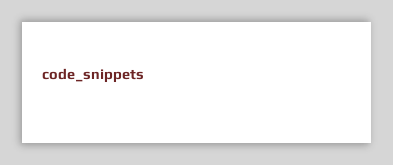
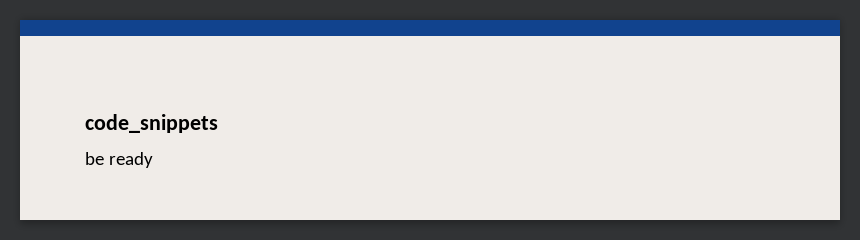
+ be ready

